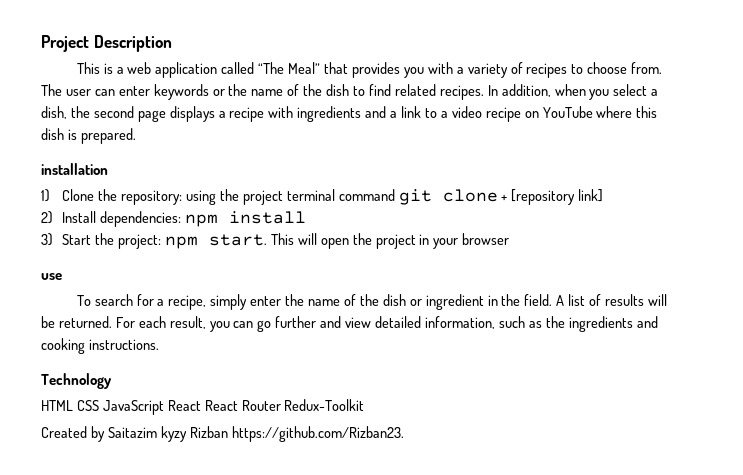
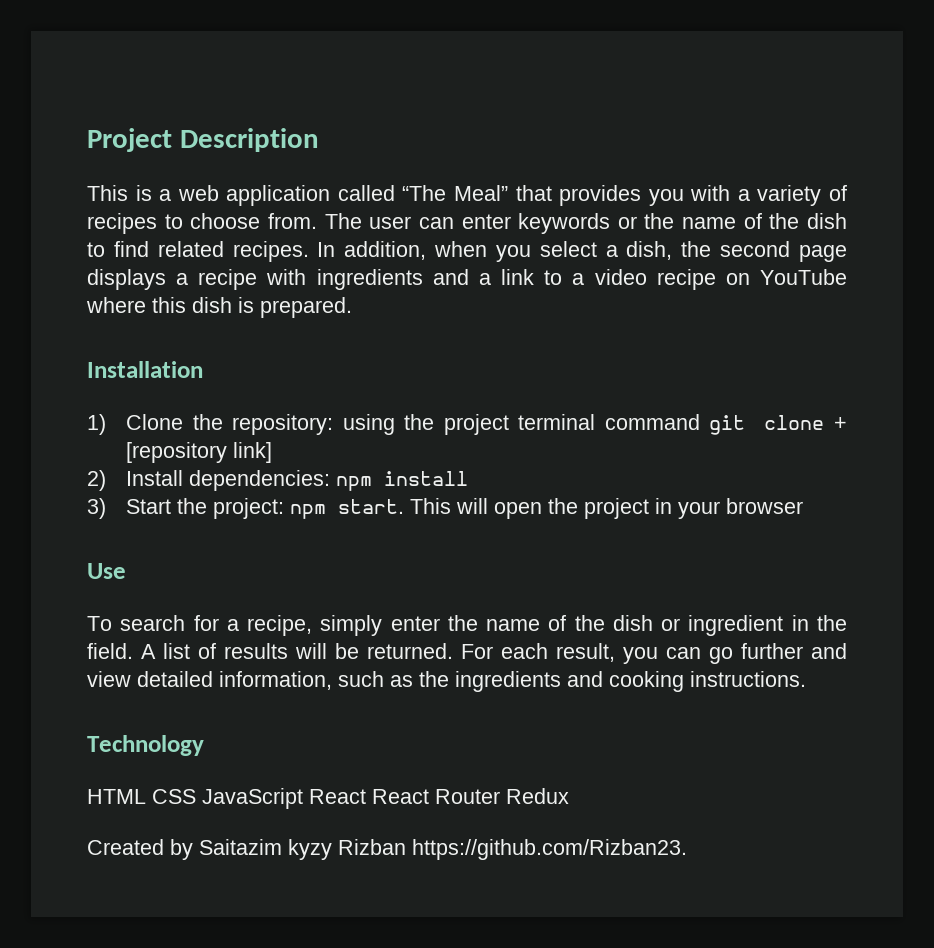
- installation
+ Installation
- use
+ Use
- HTML CSS JavaScript React React Router Redux-Toolkit
+ HTML CSS JavaScript React React Router Redux

